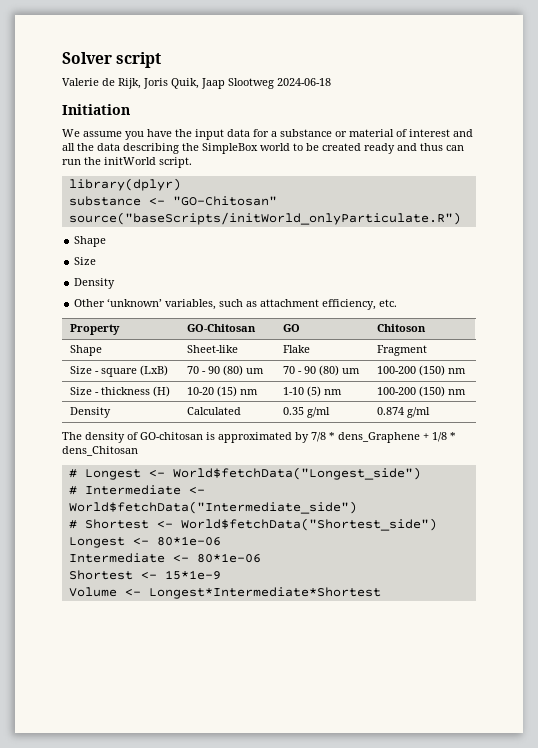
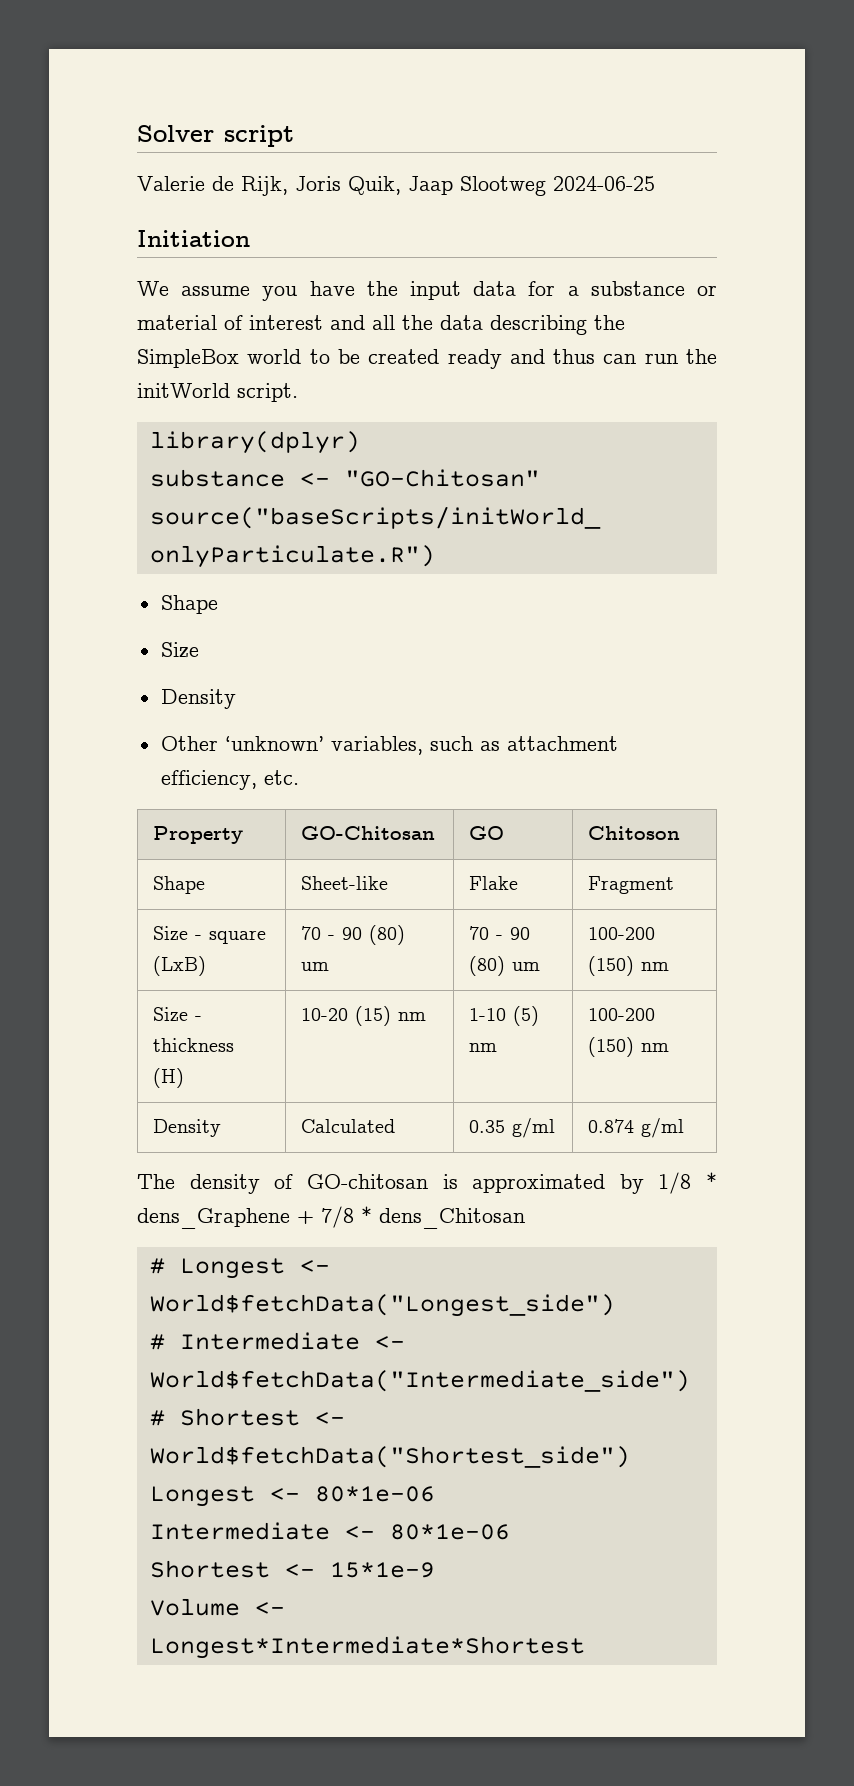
- Valerie de Rijk, Joris Quik, Jaap Slootweg 2024-06-18
+ Valerie de Rijk, Joris Quik, Jaap Slootweg 2024-06-25
- The density of GO-chitosan is approximated by 7/8 * dens_Graphene + 1/8 * dens_Chitosan
+ The density of GO-chitosan is approximated by 1/8 * dens_Graphene + 7/8 * dens_Chitosan

